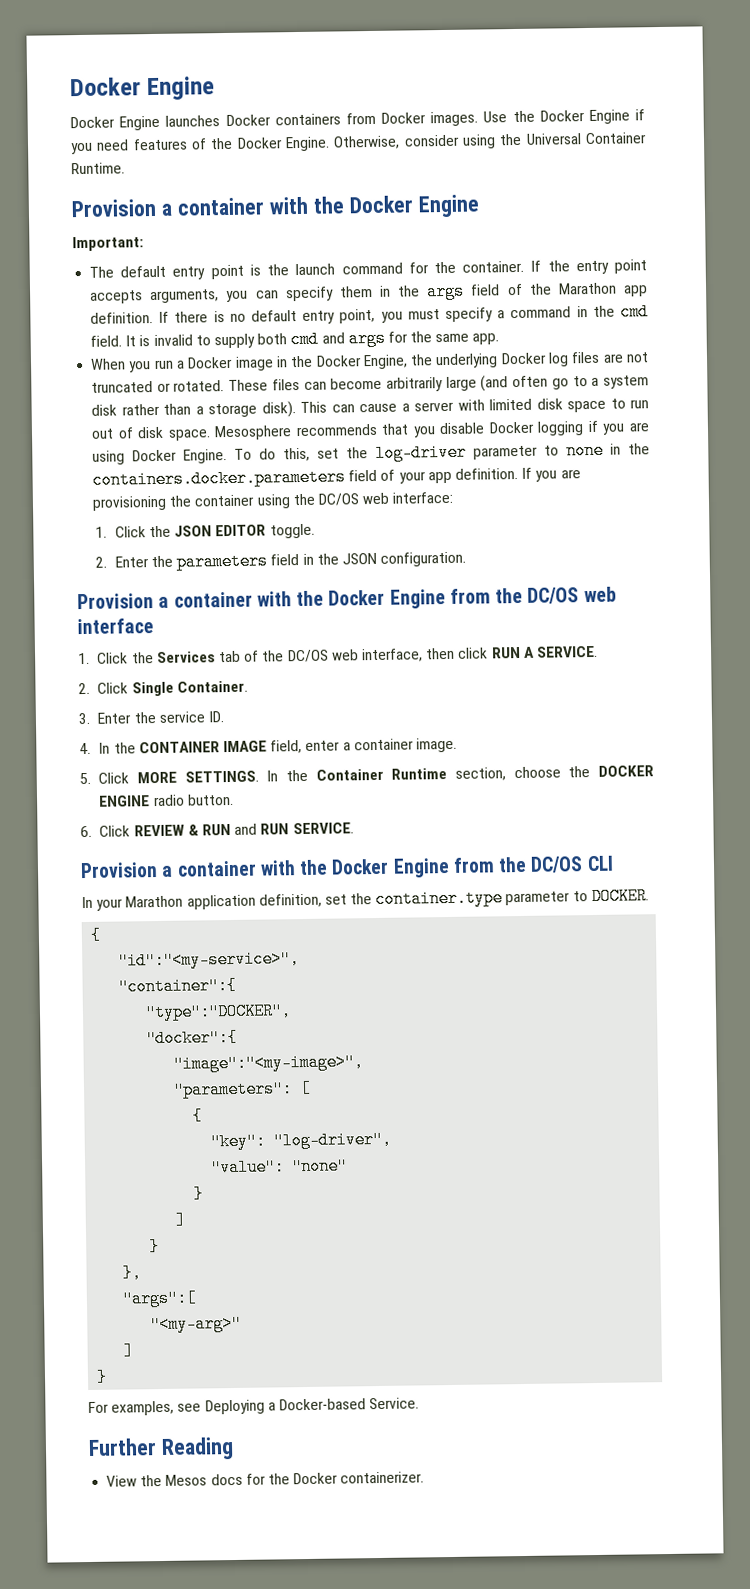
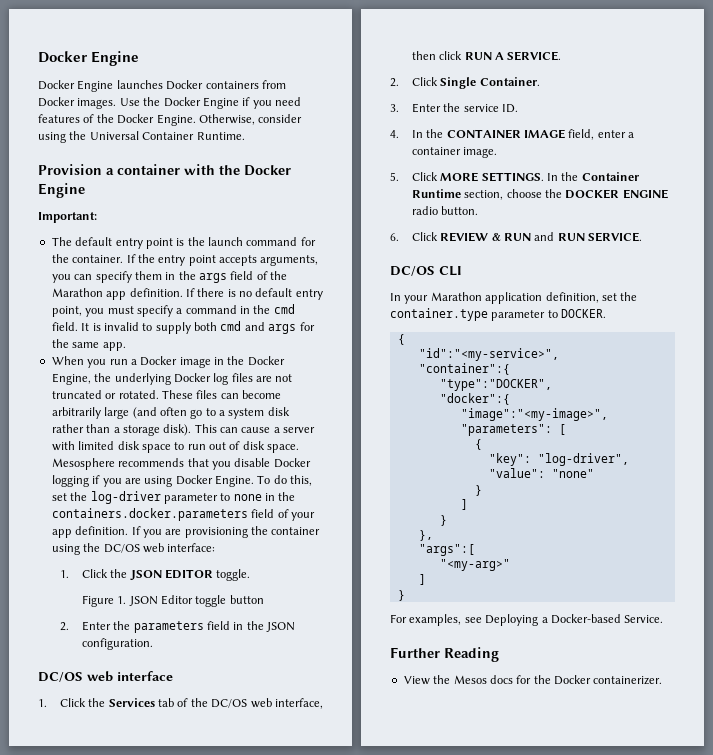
+ Figure 1. JSON Editor toggle button
- Provision a container with the Docker Engine from the DC/OS web interface
+ DC/OS web interface
- Provision a container with the Docker Engine from the DC/OS CLI
+ DC/OS CLI

